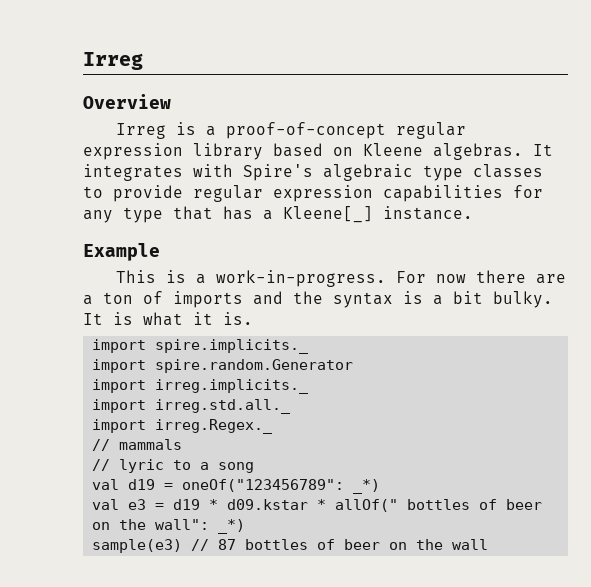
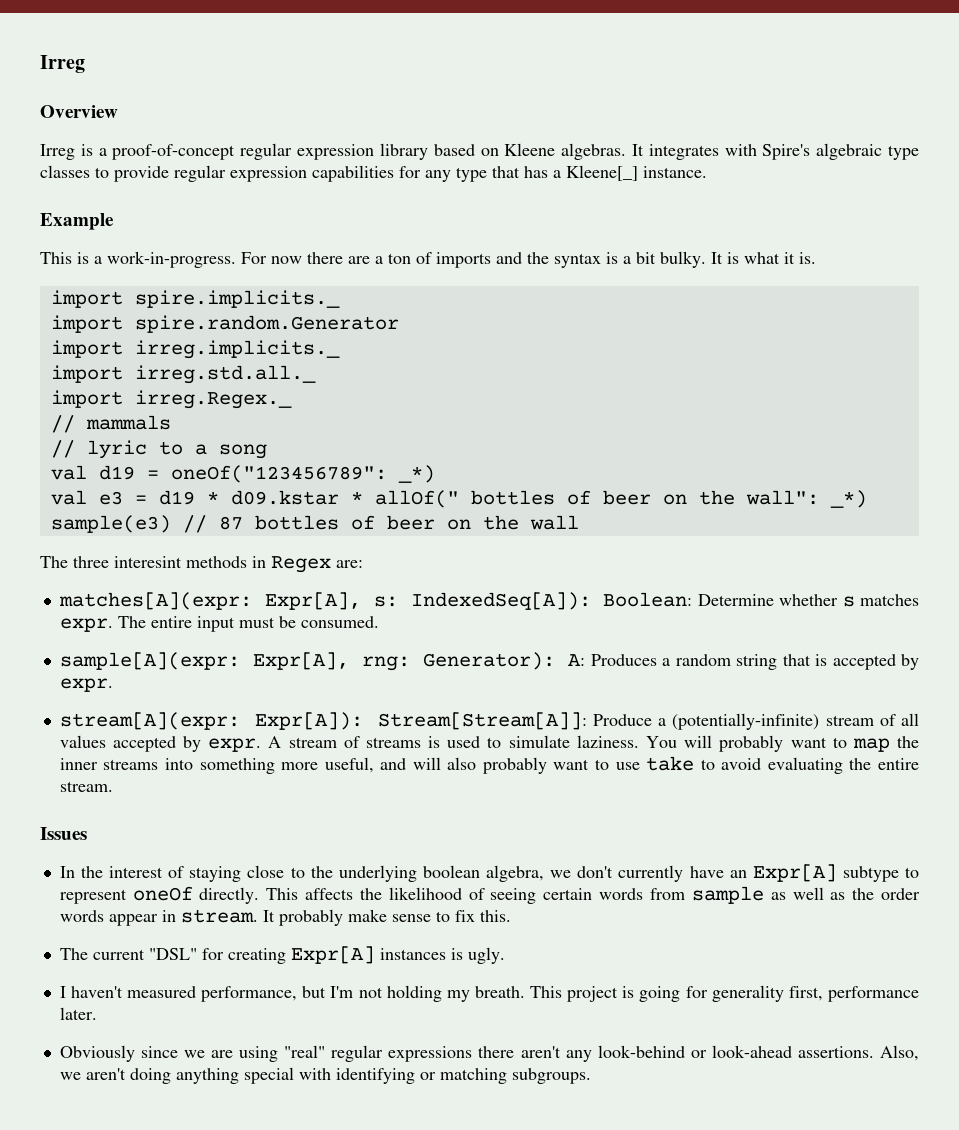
+ The three interesint methods in Regex are:
+ matches[A](expr: Expr[A], s: IndexedSeq[A]): Boolean: Determine whether s matches expr. The entire input must be consumed.
+ sample[A](expr: Expr[A], rng: Generator): A: Produces a random string that is accepted by expr.
+ stream[A](expr: Expr[A]): Stream[Stream[A]]: Produce a (potentially-infinite) stream of all values accepted by expr. A stream of streams is used to simulate laziness. You will probably want to map the inner streams into something more useful, and will also probably want to use take to avoid evaluating the entire stream.
+ Issues
+ In the interest of staying close to the underlying boolean algebra, we don't currently have an Expr[A] subtype to represent oneOf directly. This affects the likelihood of seeing certain words from sample as well as the order words appear in stream. It probably make sense to fix this.
+ The current "DSL" for creating Expr[A] instances is ugly.
+ I haven't measured performance, but I'm not holding my breath. This project is going for generality first, performance later.
+ Obviously since we are using "real" regular expressions there aren't any look-behind or look-ahead assertions. Also, we aren't doing anything special with identifying or matching subgroups.

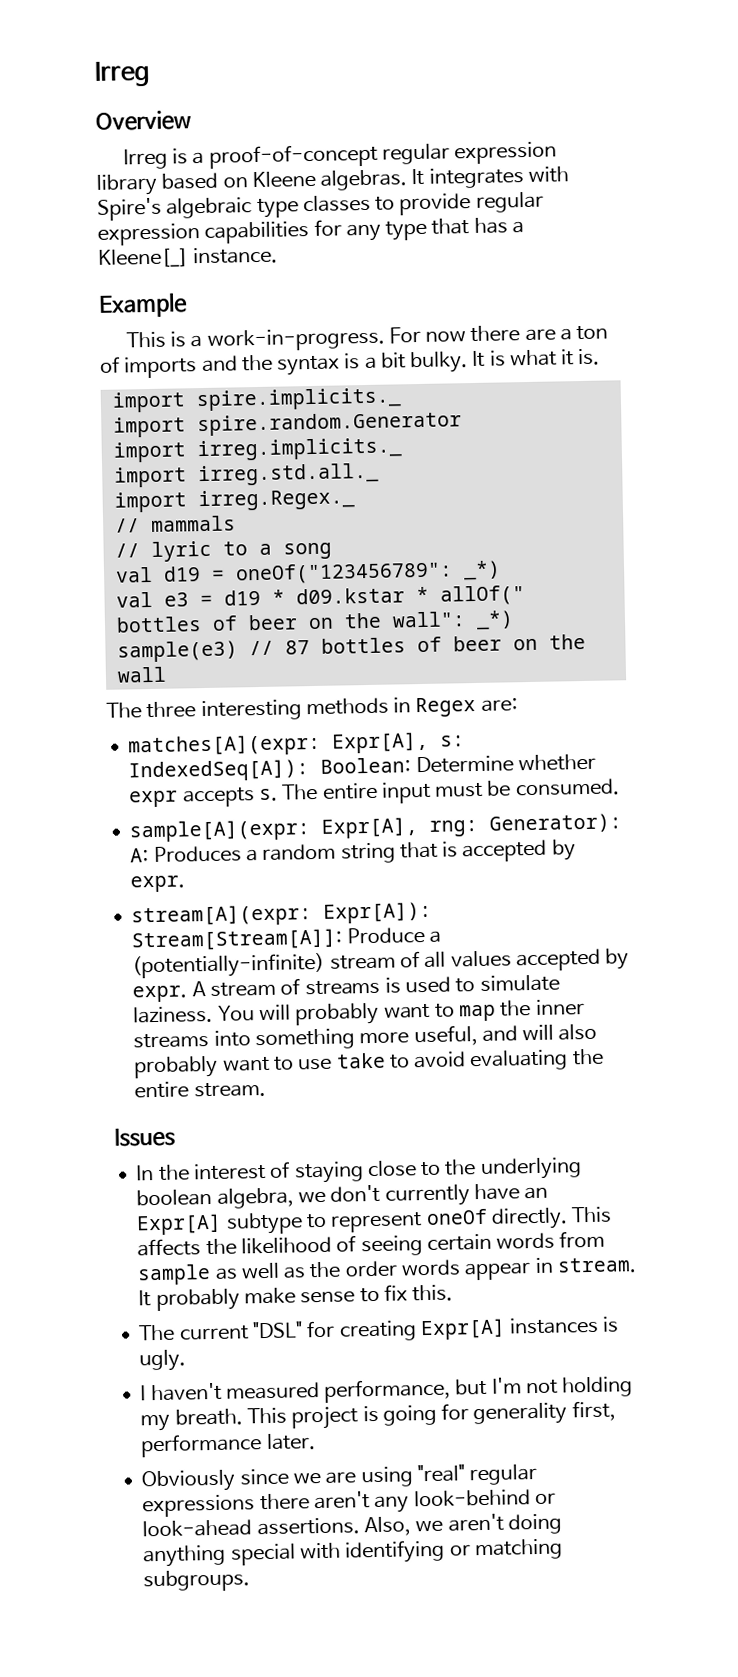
- The three interesint methods in Regex are:
+ The three interesting methods in Regex are:
- matches[A](expr: Expr[A], s: IndexedSeq[A]): Boolean: Determine whether s matches expr.
+ matches[A](expr: Expr[A], s: IndexedSeq[A]): Boolean: Determine whether expr accepts s.

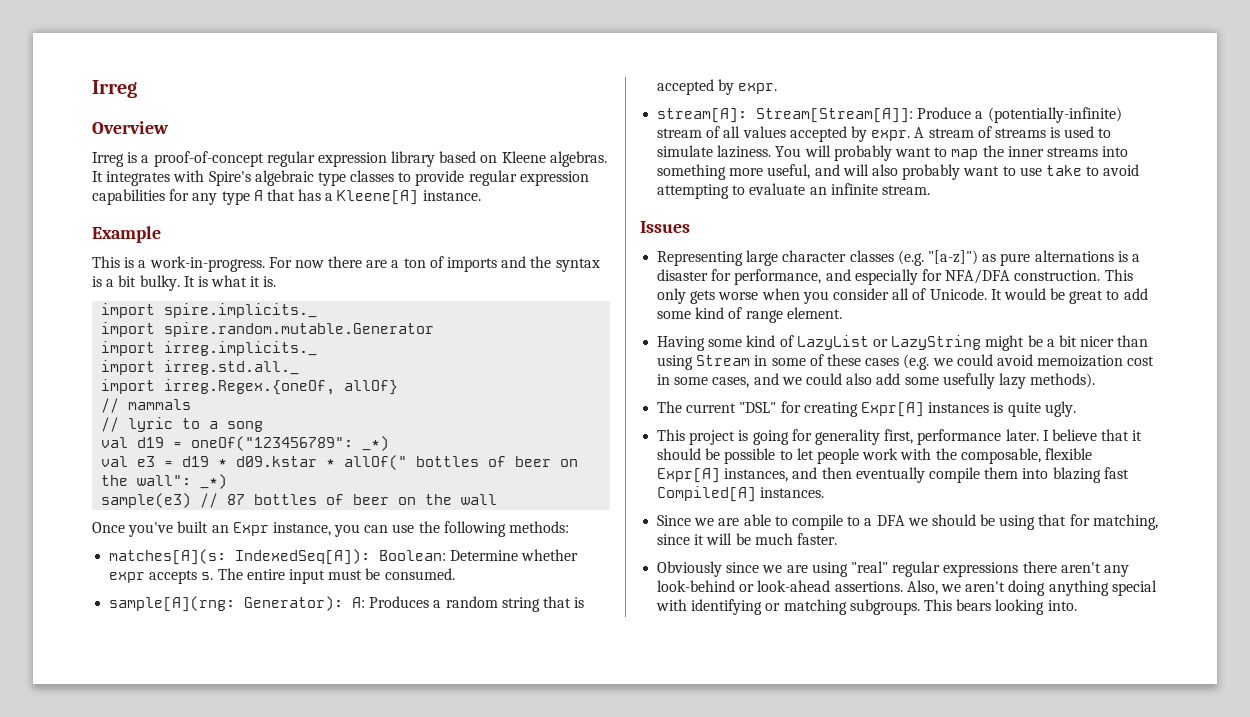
- It integrates with Spire's algebraic type classes to provide regular expression capabilities for any type that has a Kleene[_] instance.
+ It integrates with Spire's algebraic type classes to provide regular expression capabilities for any type A that has a Kleene[A] instance.
- import spire.random.Generator
+ import spire.random.mutable.Generator
- import irreg.Regex._
+ import irreg.Regex.{oneOf, allOf}
- The three interesting methods in Regex are:
- matches[A](expr: Expr[A], s: IndexedSeq[A]): Boolean: Determine whether expr accepts s.
+ Once you've built an Expr instance, you can use the following methods:
+ matches[A](s: IndexedSeq[A]): Boolean: Determine whether expr accepts s.
- sample[A](expr: Expr[A], rng: Generator): A: Produces a random string that is accepted by expr.
+ sample[A](rng: Generator): A: Produces a random string that is accepted by expr.
- stream[A](expr: Expr[A]): Stream[Stream[A]]: Produce a (potentially-infinite) stream of all values accepted by expr.
+ stream[A]: Stream[Stream[A]]: Produce a (potentially-infinite) stream of all values accepted by expr.
- You will probably want to map the inner streams into something more useful, and will also probably want to use take to avoid evaluating the entire stream.
+ You will probably want to map the inner streams into something more useful, and will also probably want to use take to avoid attempting to evaluate an infinite stream.
  Issues
- In the interest of staying close to the underlying boolean algebra, we don't currently have an Expr[A] subtype to represent oneOf directly. This affects the likelihood of seeing certain words from sample as well as the order words appear in stream. It probably make sense to fix this.
+ Representing large character classes (e.g. "[a-z]") as pure alternations is a disaster for performance, and especially for NFA/DFA construction. This only gets worse when you consider all of Unicode. It would be great to add some kind of range element.
+ Having some kind of LazyList or LazyString might be a bit nicer than using Stream in some of these cases (e.g. we could avoid memoization cost in some cases, and we could also add some usefully lazy methods).
- The current "DSL" for creating Expr[A] instances is ugly.
+ The current "DSL" for creating Expr[A] instances is quite ugly.
- I haven't measured performance, but I'm not holding my breath.
+ I believe that it should be possible to let people work with the composable, flexible Expr[A] instances, and then eventually compile them into blazing fast Compiled[A] instances.
+ Since we are able to compile to a DFA we should be using that for matching, since it will be much faster.
+ This bears looking into.

